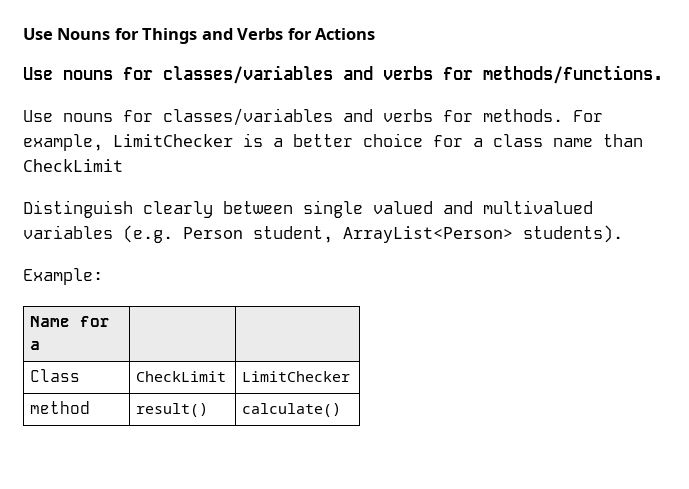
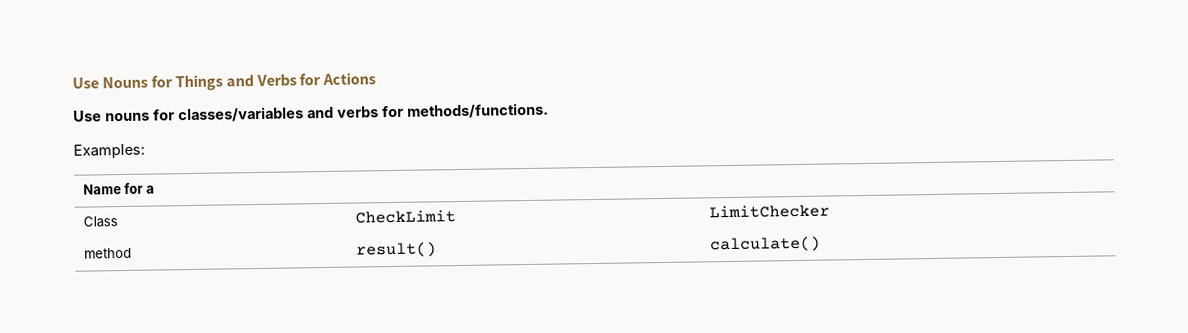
- Use nouns for classes/variables and verbs for methods. For example, LimitChecker is a better choice for a class name than CheckLimit
- Distinguish clearly between single valued and multivalued variables (e.g. Person student, ArrayList<Person> students).
- Example:
+ Examples:

